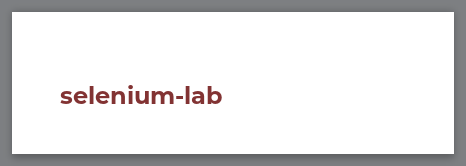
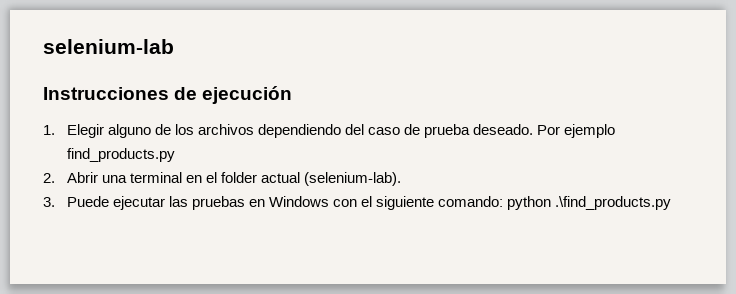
+ Instrucciones de ejecución
+ 1. Elegir alguno de los archivos dependiendo del caso de prueba deseado. Por ejemplo find_products.py
+ 2. Abrir una terminal en el folder actual (selenium-lab).
+ 3. Puede ejecutar las pruebas en Windows con el siguiente comando: python .\find_products.py

